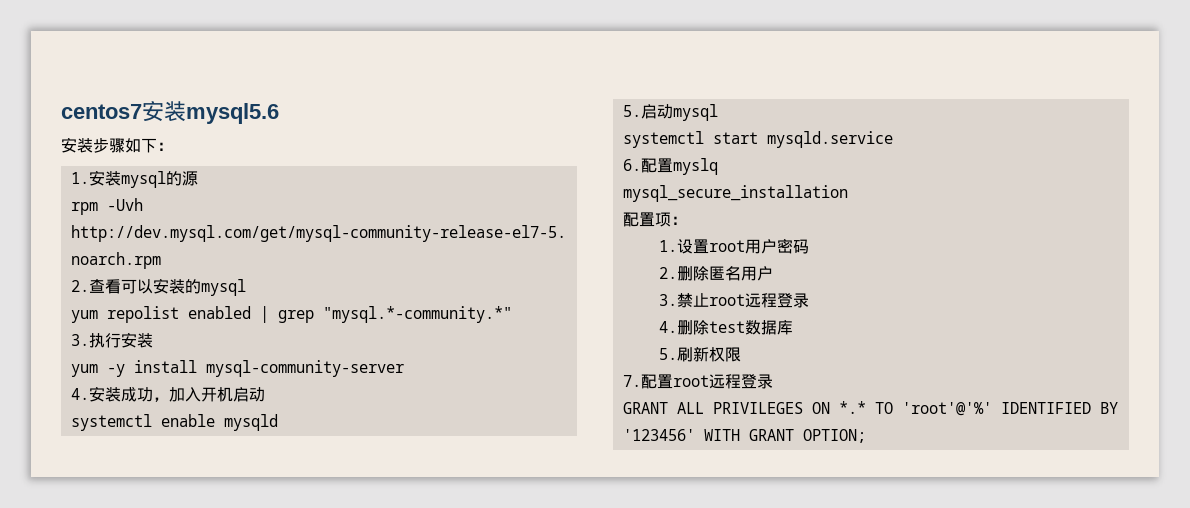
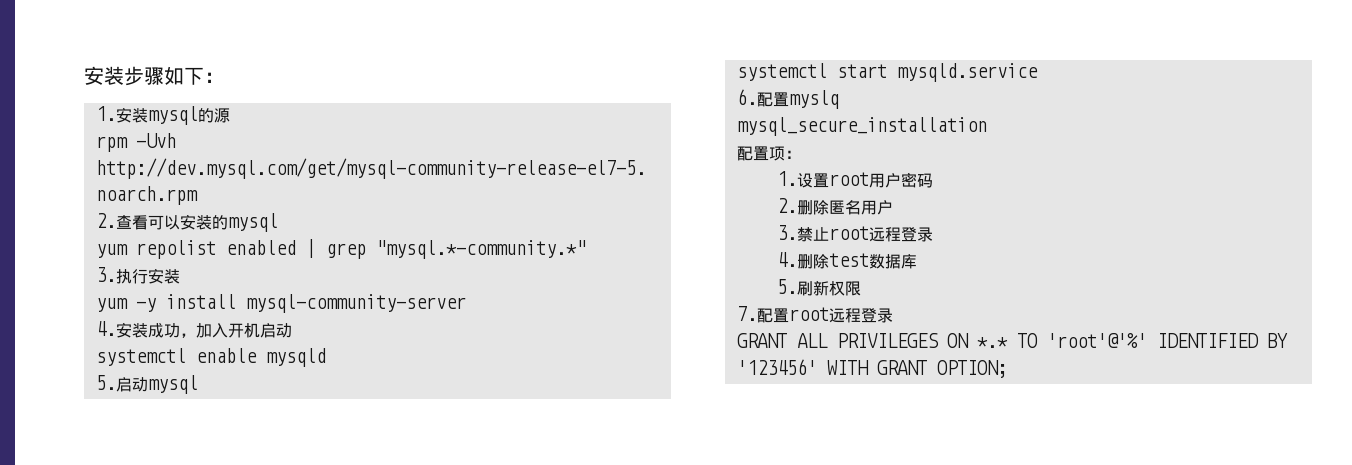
- centos7安装mysql5.6

